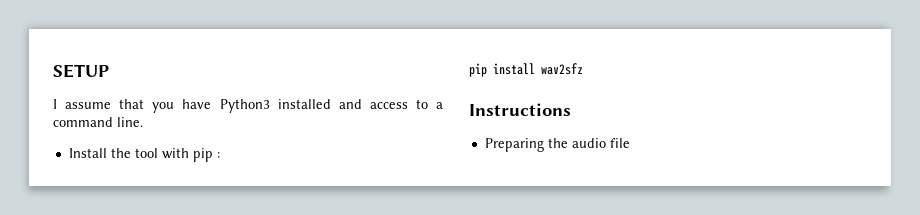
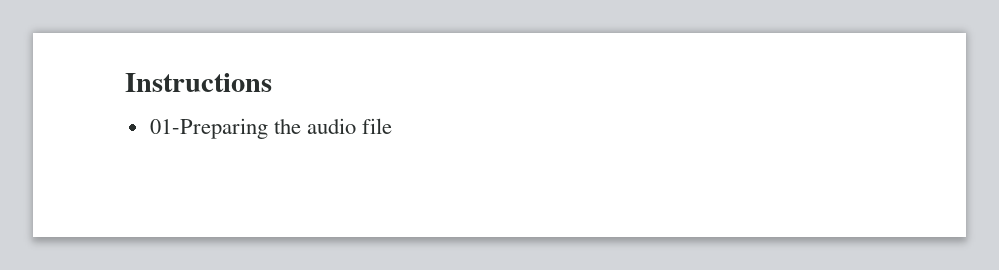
- SETUP
- I assume that you have Python3 installed and access to a command line.
- Install the tool with pip :
- pip install wav2sfz
- Preparing the audio file
+ 01-Preparing the audio file

